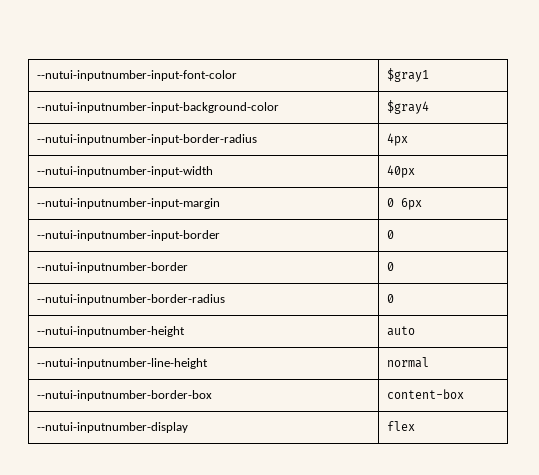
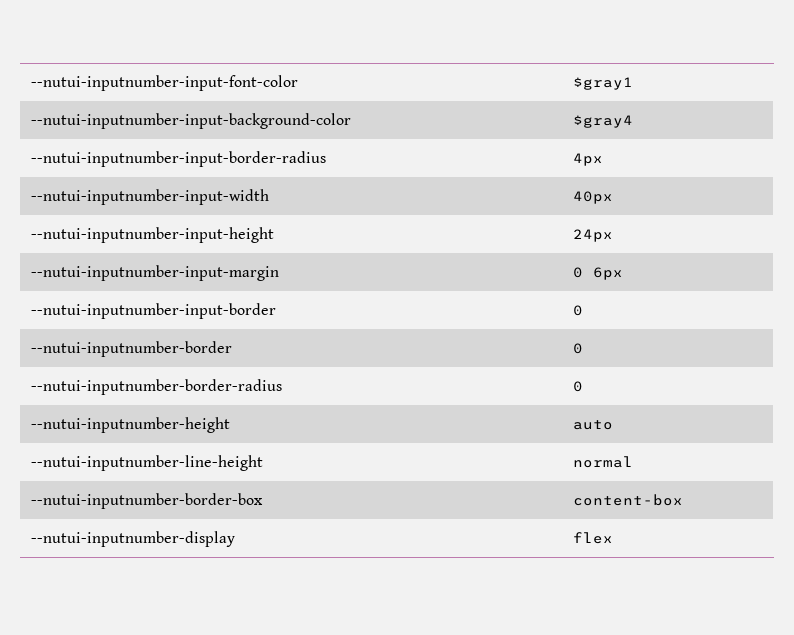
+ --nutui-inputnumber-input-height | 24px

